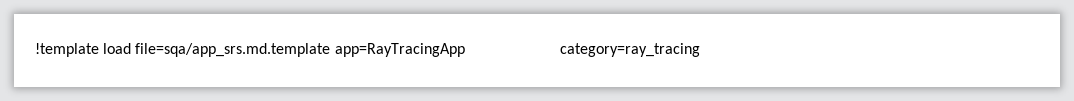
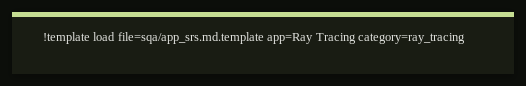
- !template load file=sqa/app_srs.md.template app=RayTracingApp category=ray_tracing
+ !template load file=sqa/app_srs.md.template app=Ray Tracing category=ray_tracing

